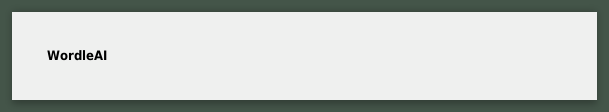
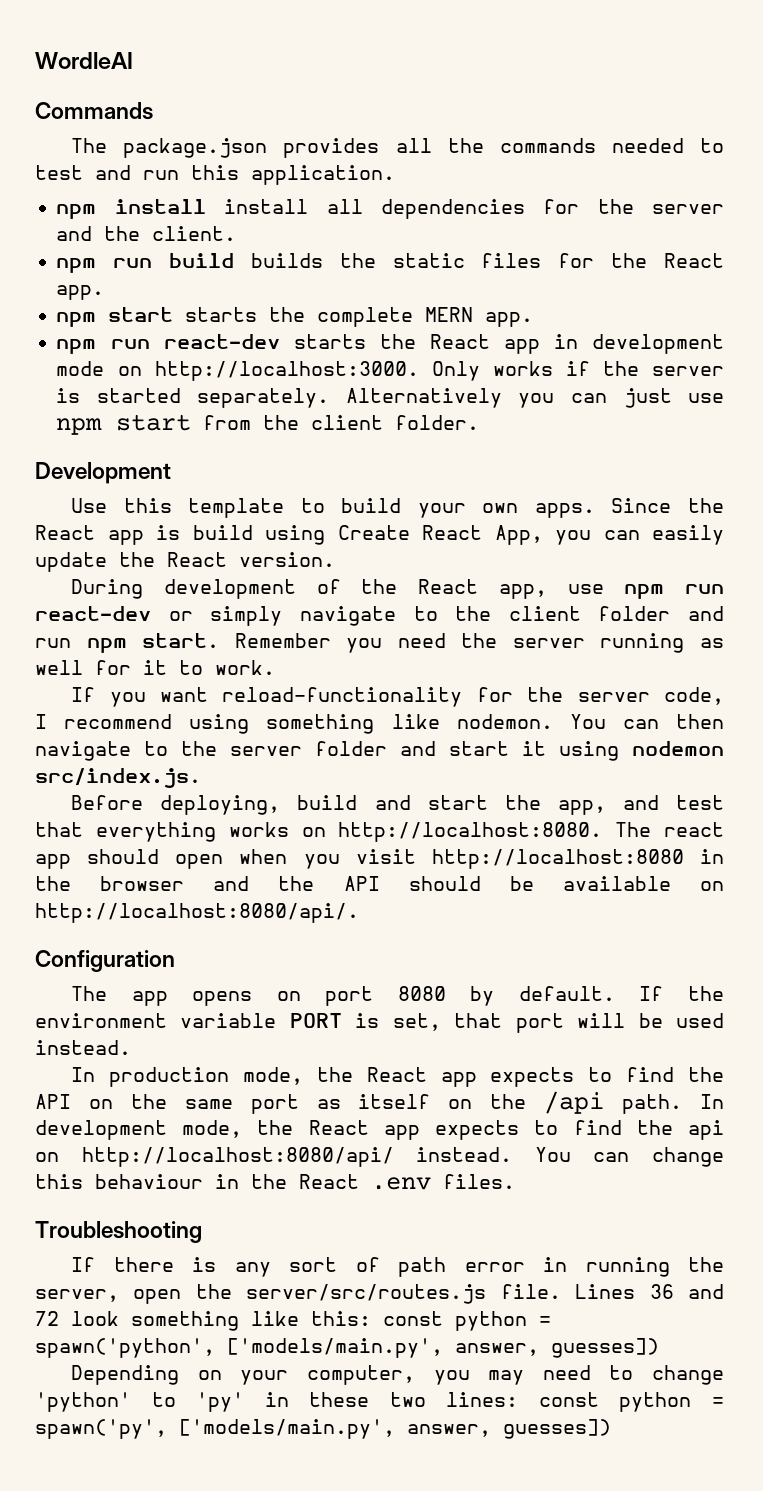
+ Commands
+ The package.json provides all the commands needed to test and run this application.
+ npm install install all dependencies for the server and the client.
+ npm run build builds the static files for the React app.
+ npm start starts the complete MERN app.
+ npm run react-dev starts the React app in development mode on http://localhost:3000. Only works if the server is started separately. Alternatively you can just use npm start from the client folder.
+ Development
+ Use this template to build your own apps. Since the React app is build using Create React App, you can easily update the React version.
+ During development of the React app, use npm run react-dev or simply navigate to the client folder and run npm start. Remember you need the server running as well for it to work.
+ If you want reload-functionality for the server code, I recommend using something like nodemon. You can then navigate to the server folder and start it using nodemon src/index.js.
+ Before deploying, build and start the app, and test that everything works on http://localhost:8080. The react app should open when you visit http://localhost:8080 in the browser and the API should be available on http://localhost:8080/api/.
+ Configuration
+ The app opens on port 8080 by default. If the environment variable PORT is set, that port will be used instead.
+ In production mode, the React app expects to find the API on the same port as itself on the /api path. In development mode, the React app expects to find the api on http://localhost:8080/api/ instead. You can change this behaviour in the React .env files.
+ Troubleshooting
+ If there is any sort of path error in running the server, open the server/src/routes.js file. Lines 36 and 72 look something like this: const python = spawn('python', ['models/main.py', answer, guesses])
+ Depending on your computer, you may need to change 'python' to 'py' in these two lines: const python = spawn('py', ['models/main.py', answer, guesses])

